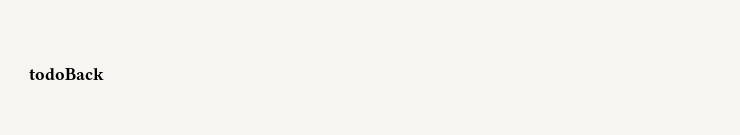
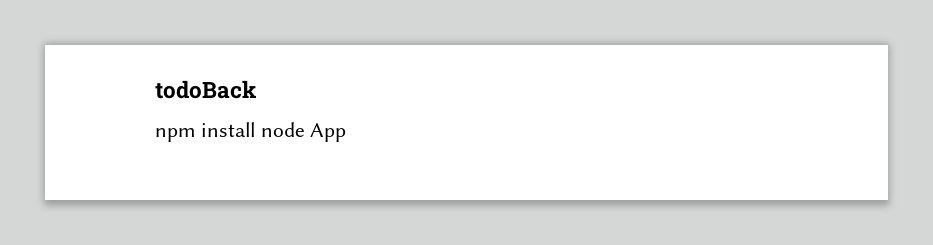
+ npm install node App

